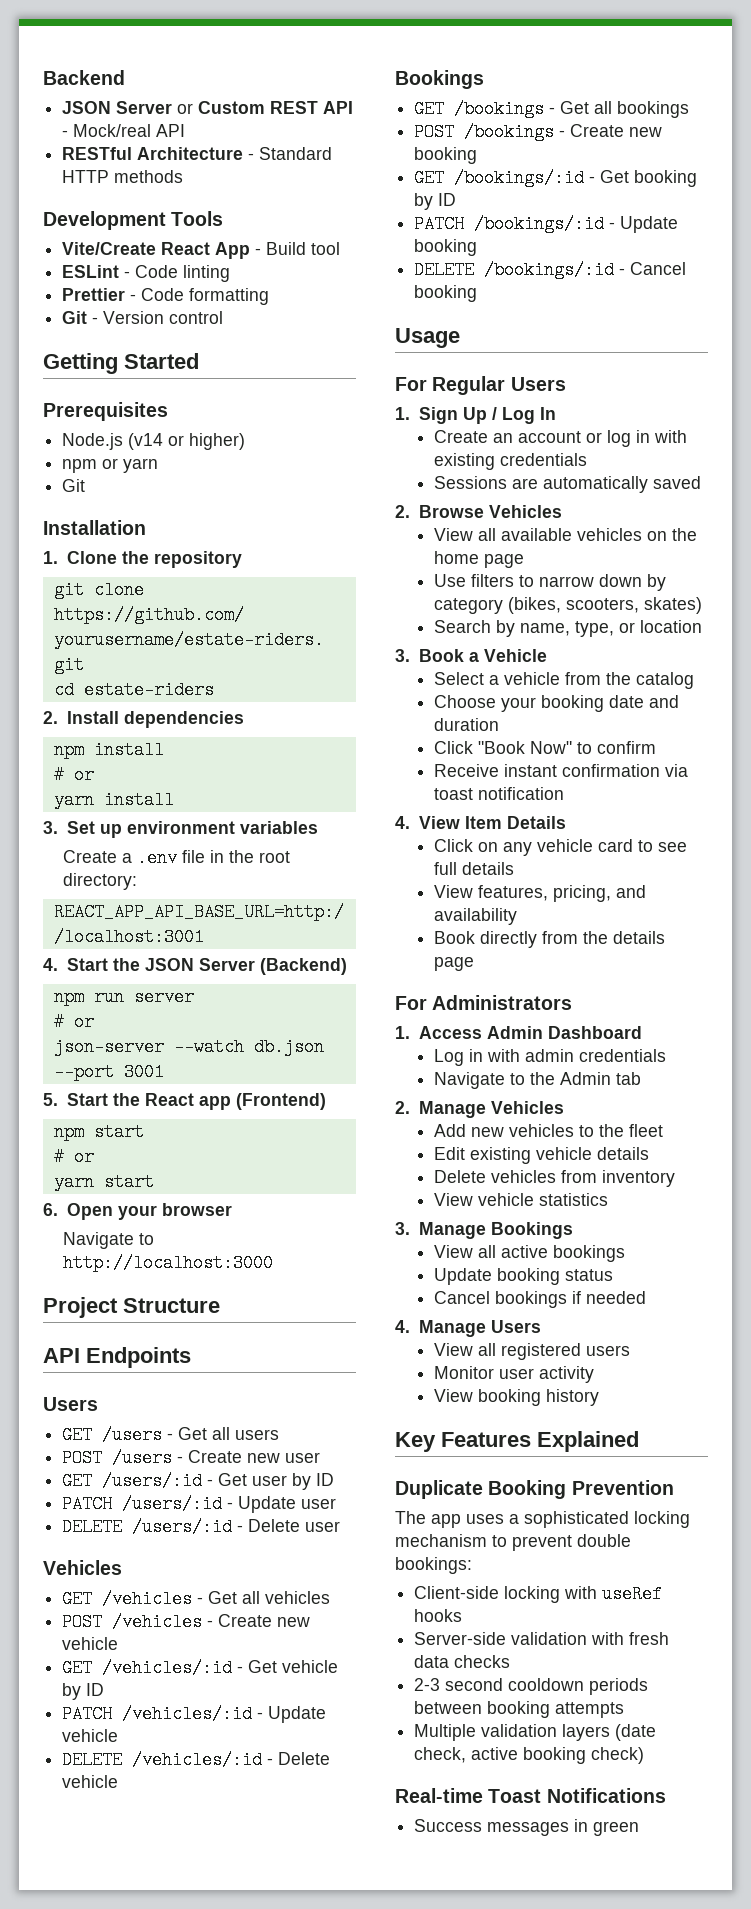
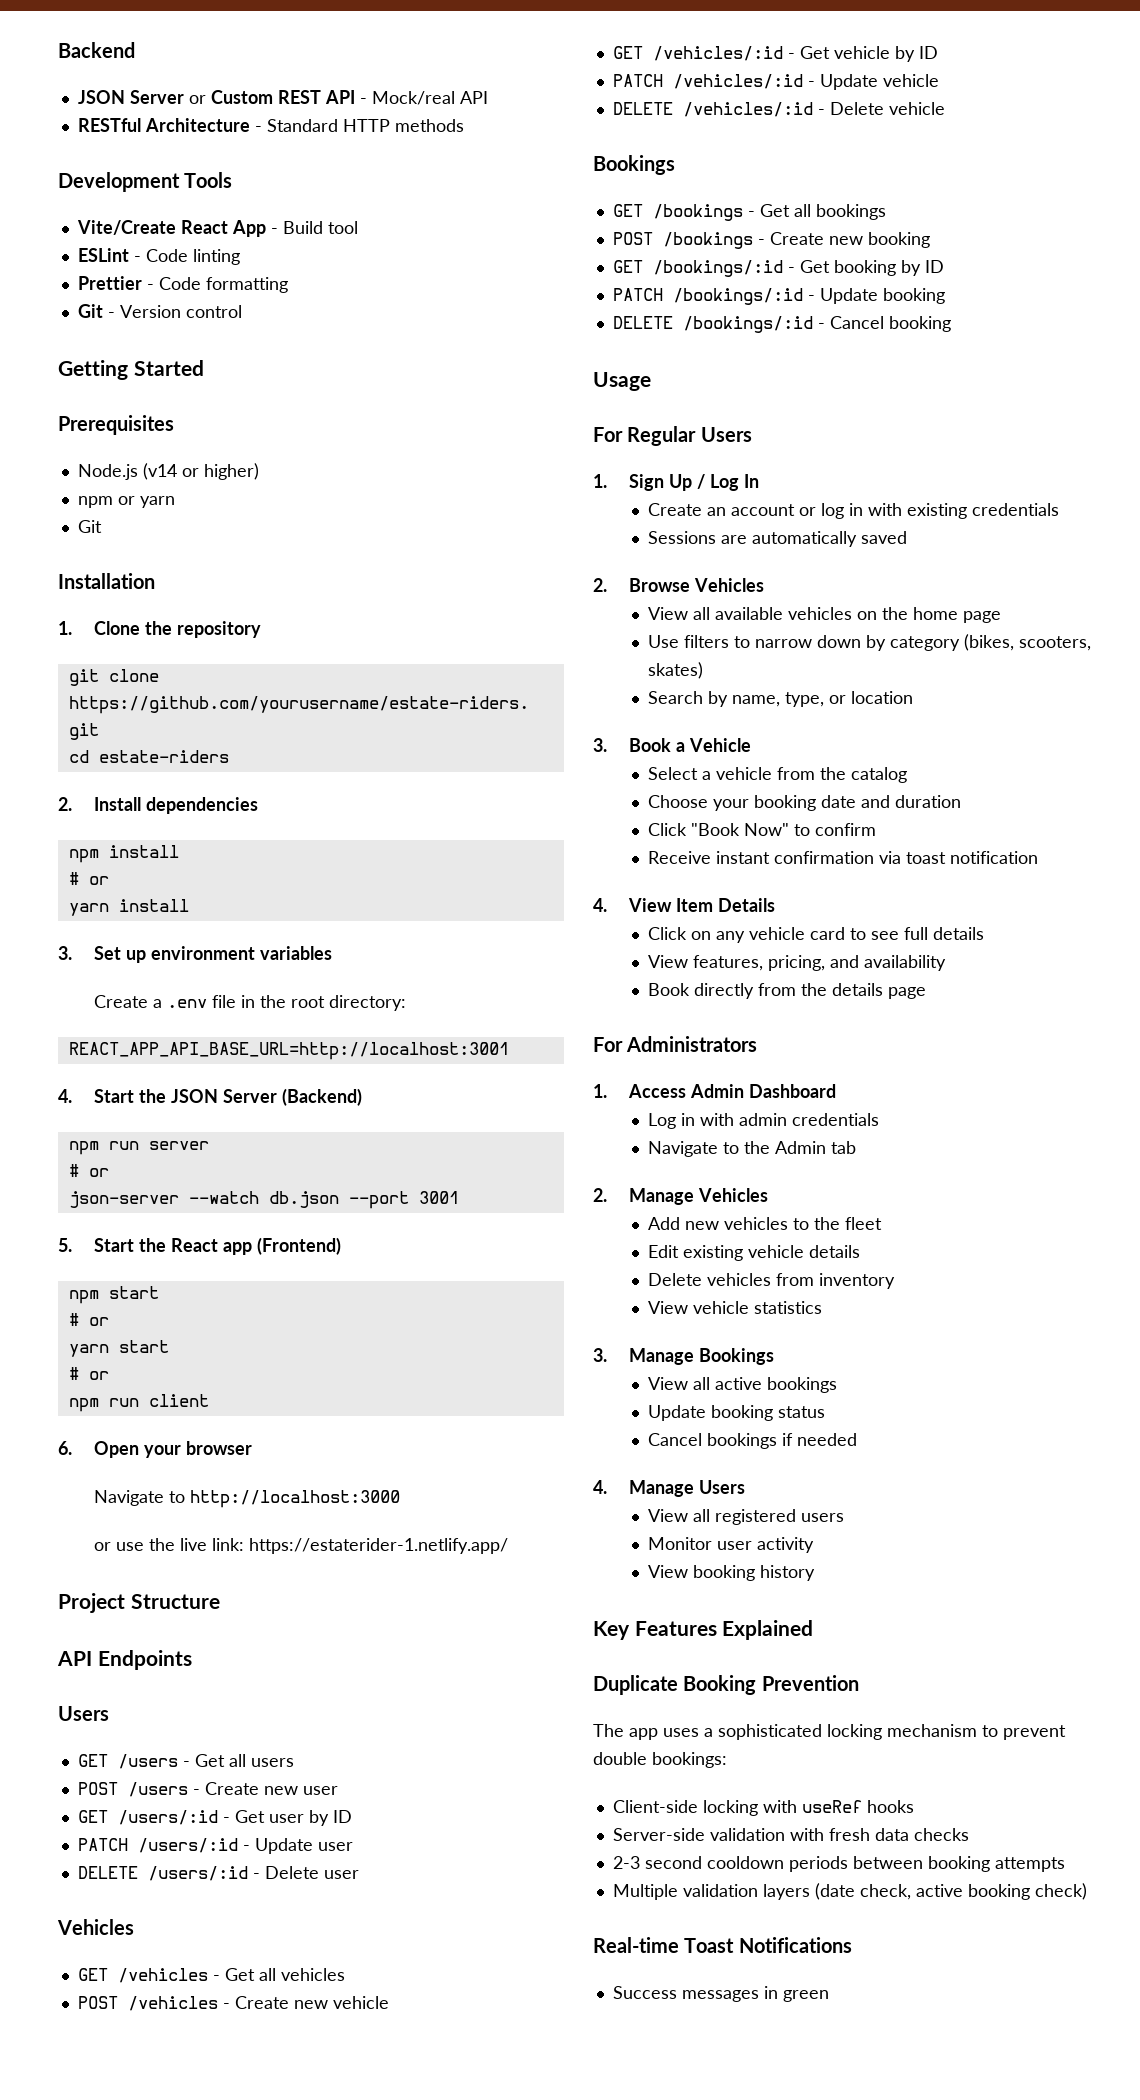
  yarn start
+ # or
+ npm run client
+ or use the live link: https://estaterider-1.netlify.app/

